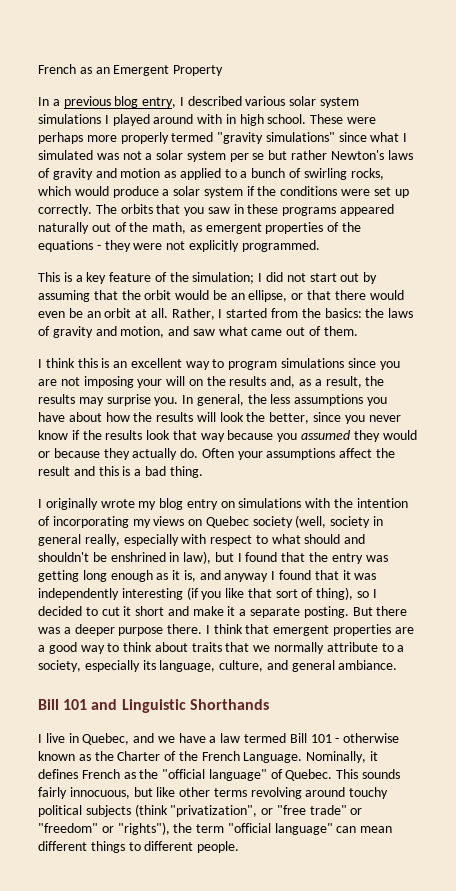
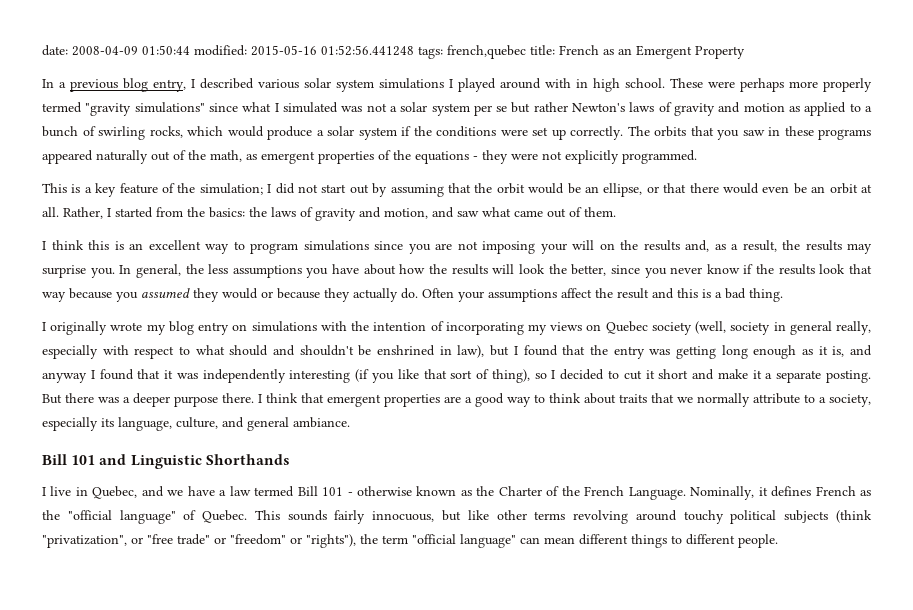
- French as an Emergent Property
+ date: 2008-04-09 01:50:44 modified: 2015-05-16 01:52:56.441248 tags: french,quebec title: French as an Emergent Property

